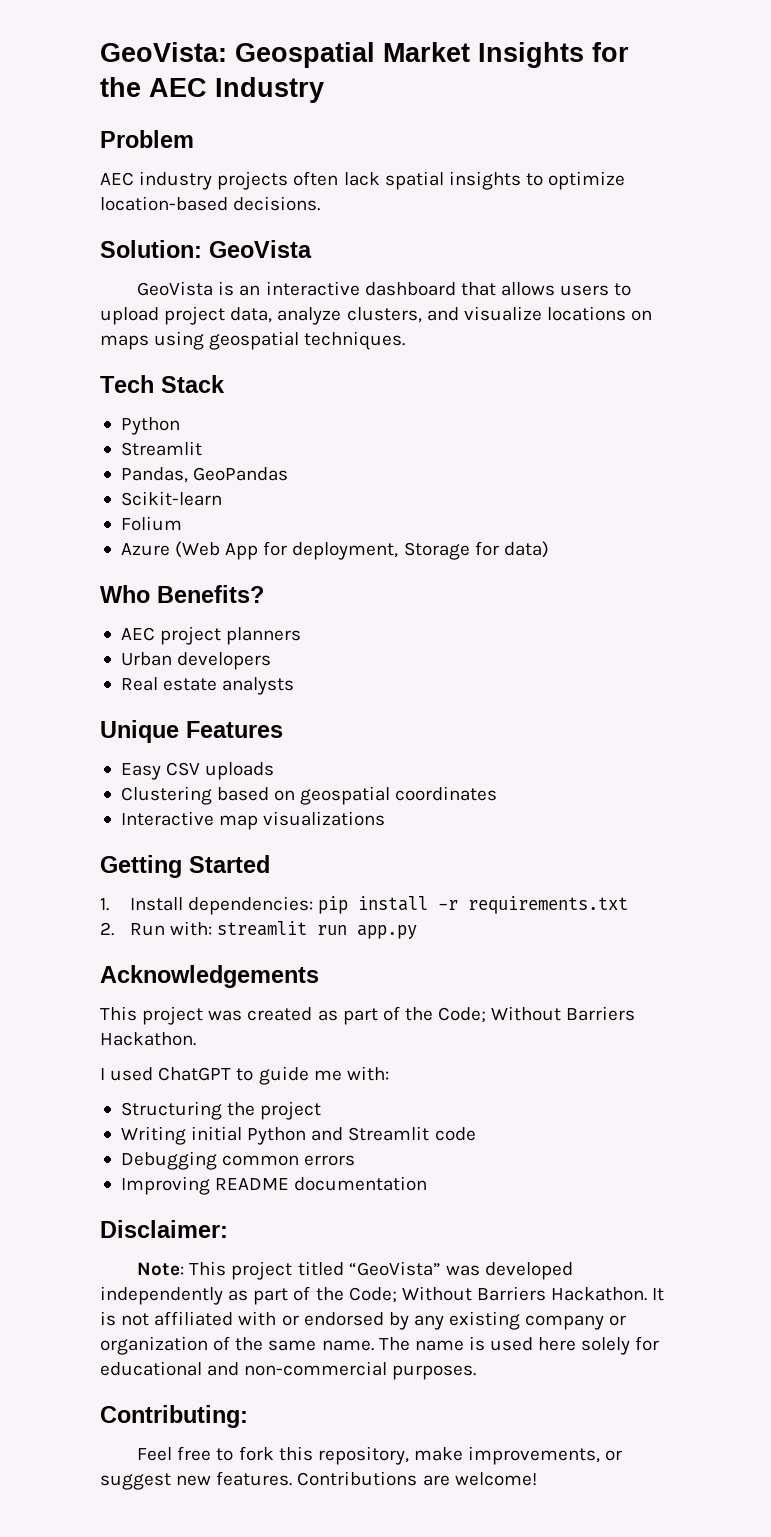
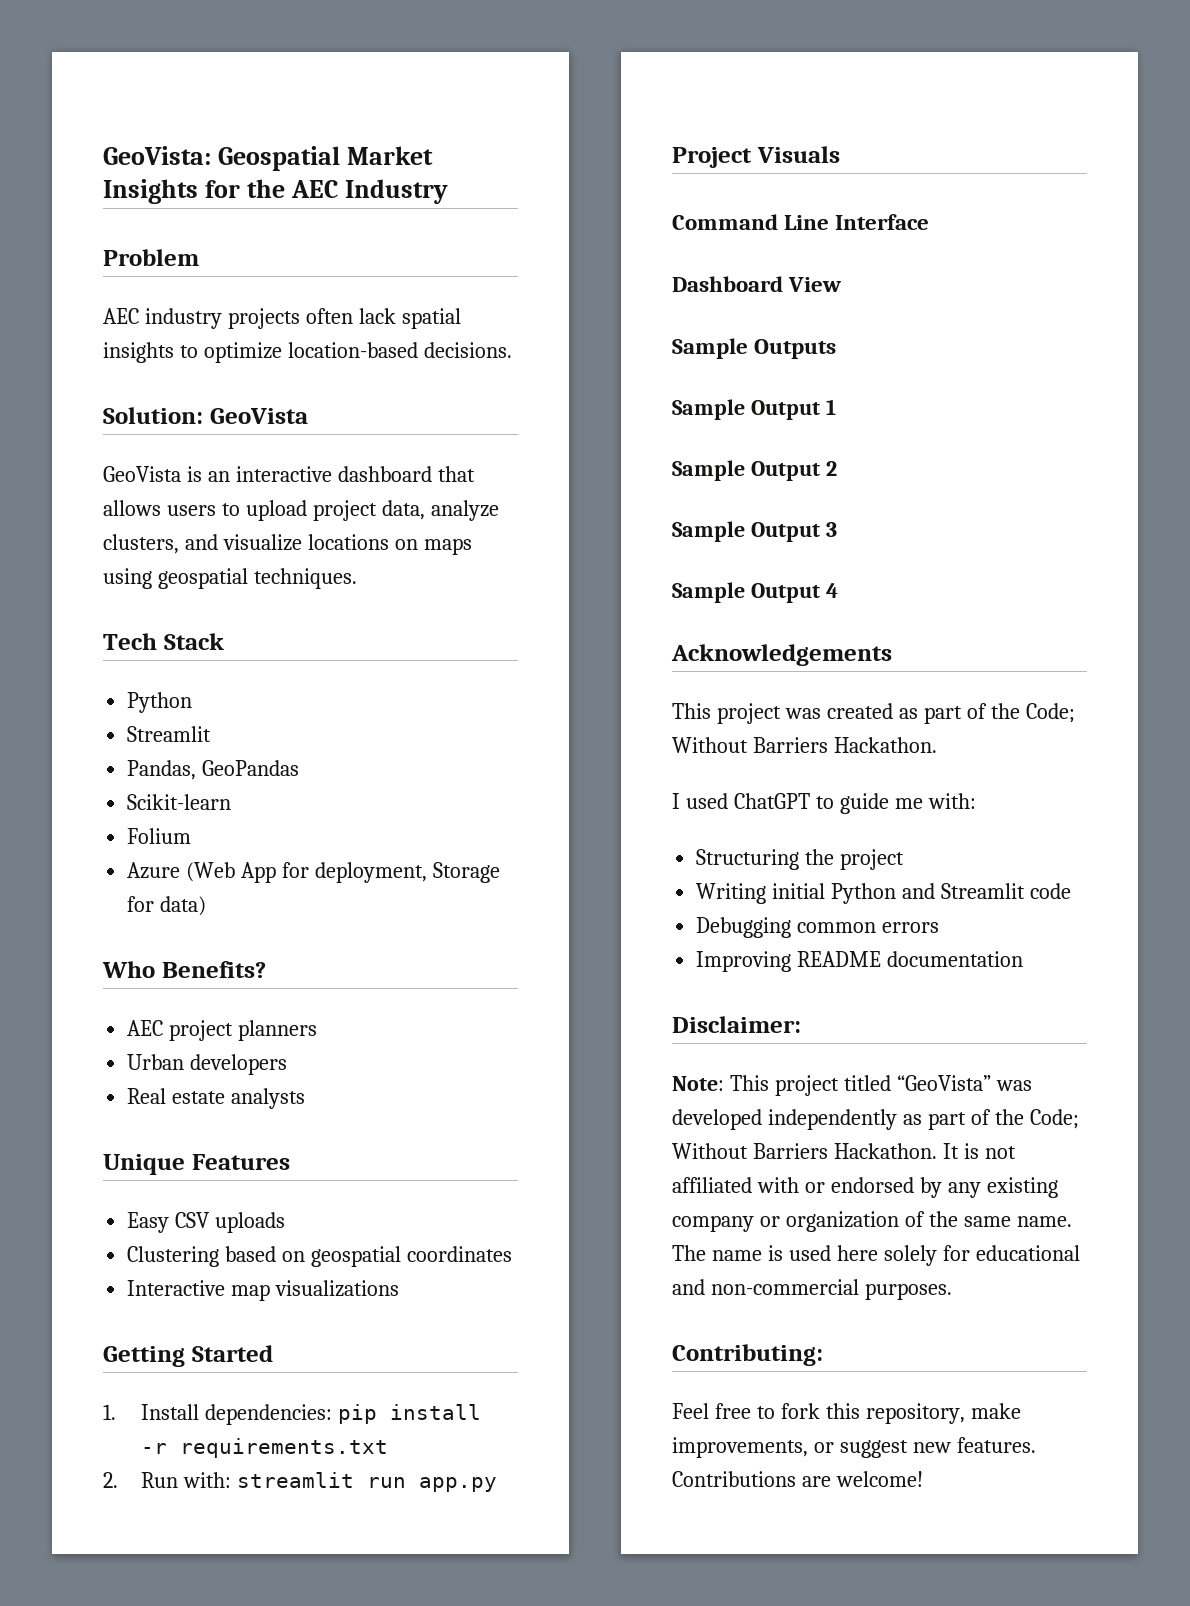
+ Project Visuals
+ Command Line Interface
+ Dashboard View
+ Sample Outputs
+ Sample Output 1
+ Sample Output 2
+ Sample Output 3
+ Sample Output 4

